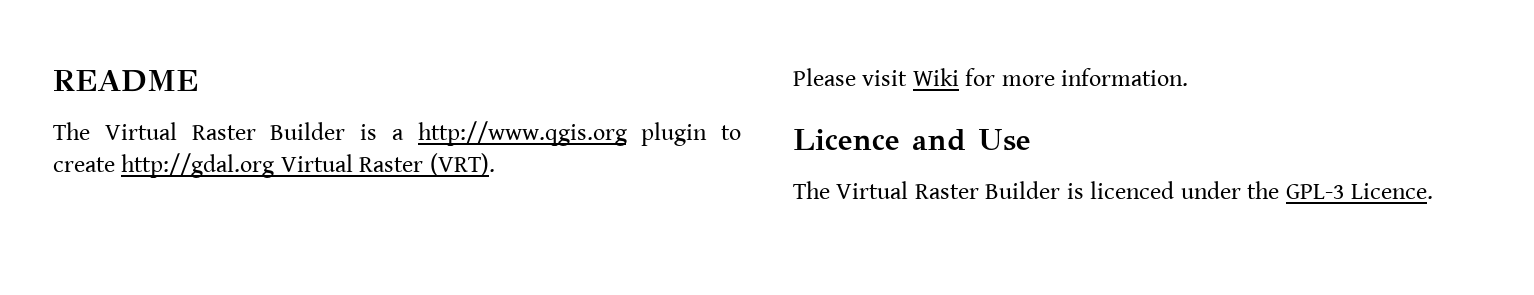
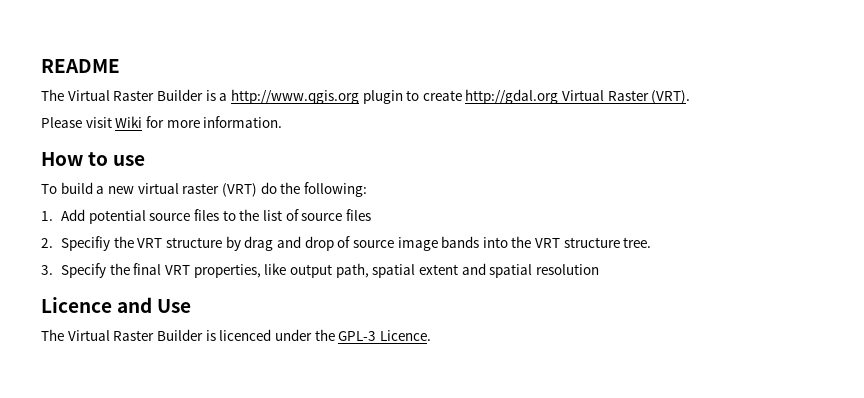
+ How to use
+ To build a new virtual raster (VRT) do the following:
+ 1. Add potential source files to the list of source files
+ 2. Specifiy the VRT structure by drag and drop of source image bands into the VRT structure tree.
+ 3. Specify the final VRT properties, like output path, spatial extent and spatial resolution

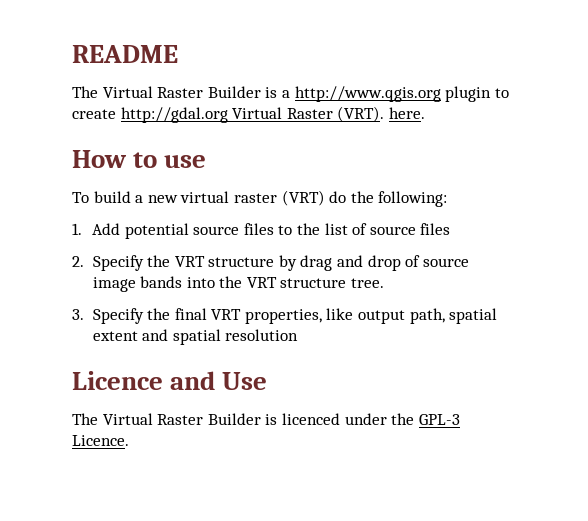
- The Virtual Raster Builder is a http://www.qgis.org plugin to create http://gdal.org Virtual Raster (VRT).
- Please visit Wiki for more information.
+ The Virtual Raster Builder is a http://www.qgis.org plugin to create http://gdal.org Virtual Raster (VRT). here.
- 2. Specifiy the VRT structure by drag and drop of source image bands into the VRT structure tree.
+ 2. Specify the VRT structure by drag and drop of source image bands into the VRT structure tree.

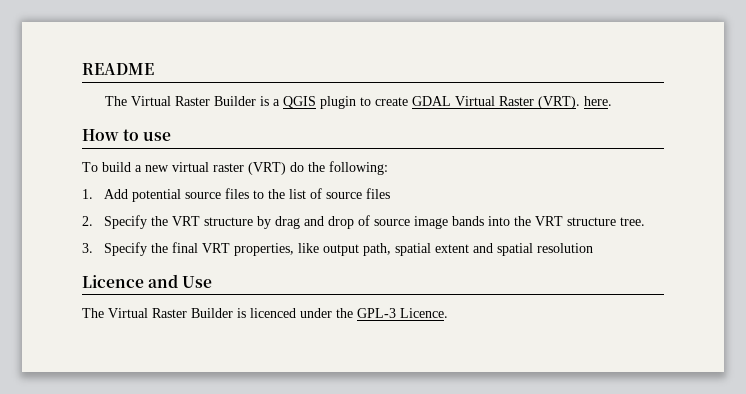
- The Virtual Raster Builder is a http://www.qgis.org plugin to create http://gdal.org Virtual Raster (VRT). here.
+ The Virtual Raster Builder is a QGIS plugin to create GDAL Virtual Raster (VRT). here.

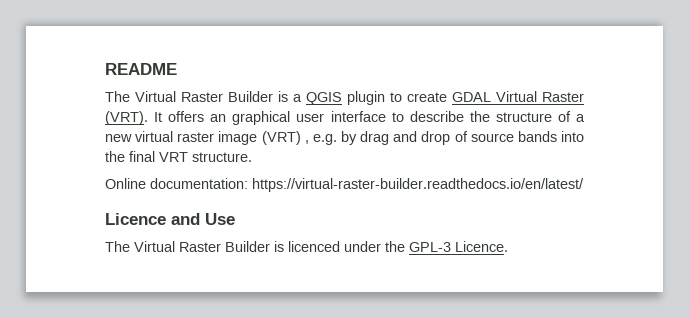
- The Virtual Raster Builder is a QGIS plugin to create GDAL Virtual Raster (VRT). here.
- How to use
- To build a new virtual raster (VRT) do the following:
- 1. Add potential source files to the list of source files
- 2. Specify the VRT structure by drag and drop of source image bands into the VRT structure tree.
- 3. Specify the final VRT properties, like output path, spatial extent and spatial resolution
+ The Virtual Raster Builder is a QGIS plugin to create GDAL Virtual Raster (VRT). It offers an graphical user interface to describe the structure of a new virtual raster image (VRT) , e.g. by drag and drop of source bands into the final VRT structure.
+ Online documentation: https://virtual-raster-builder.readthedocs.io/en/latest/

